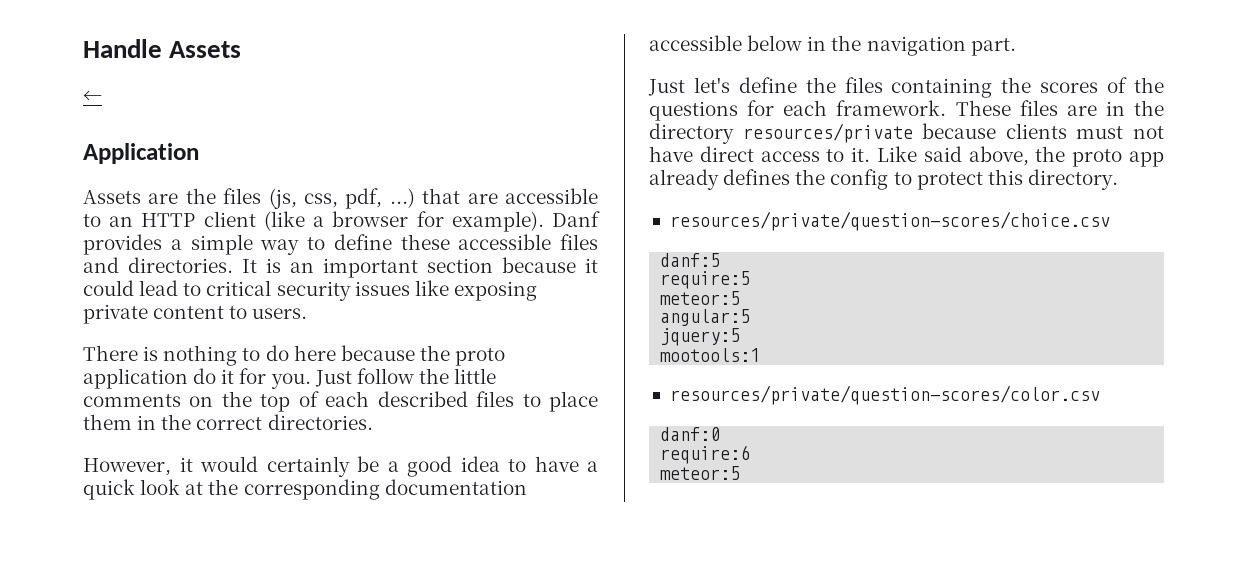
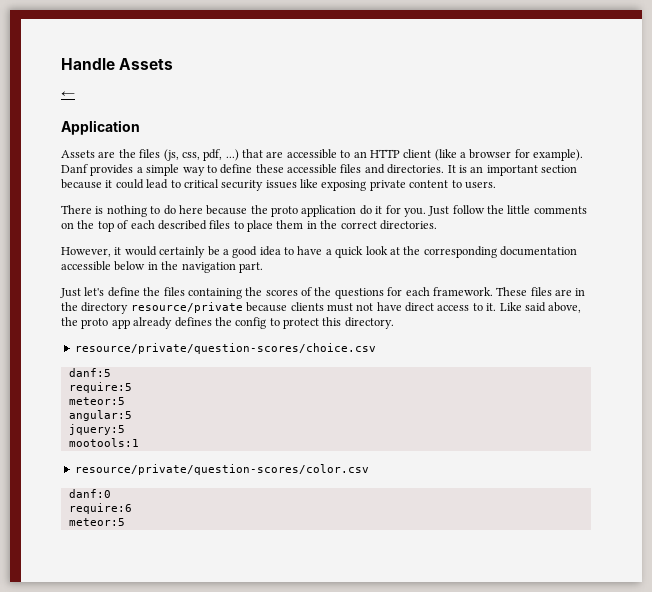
- These files are in the directory resources/private because clients must not have direct access to it.
+ These files are in the directory resource/private because clients must not have direct access to it.
- resources/private/question-scores/choice.csv
+ resource/private/question-scores/choice.csv
- resources/private/question-scores/color.csv
+ resource/private/question-scores/color.csv

